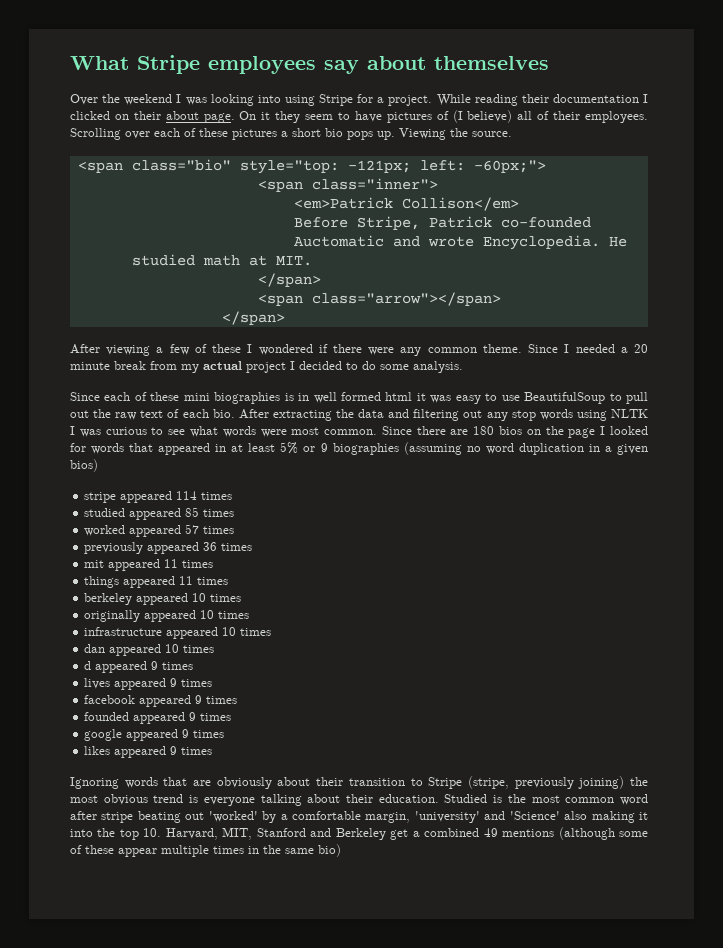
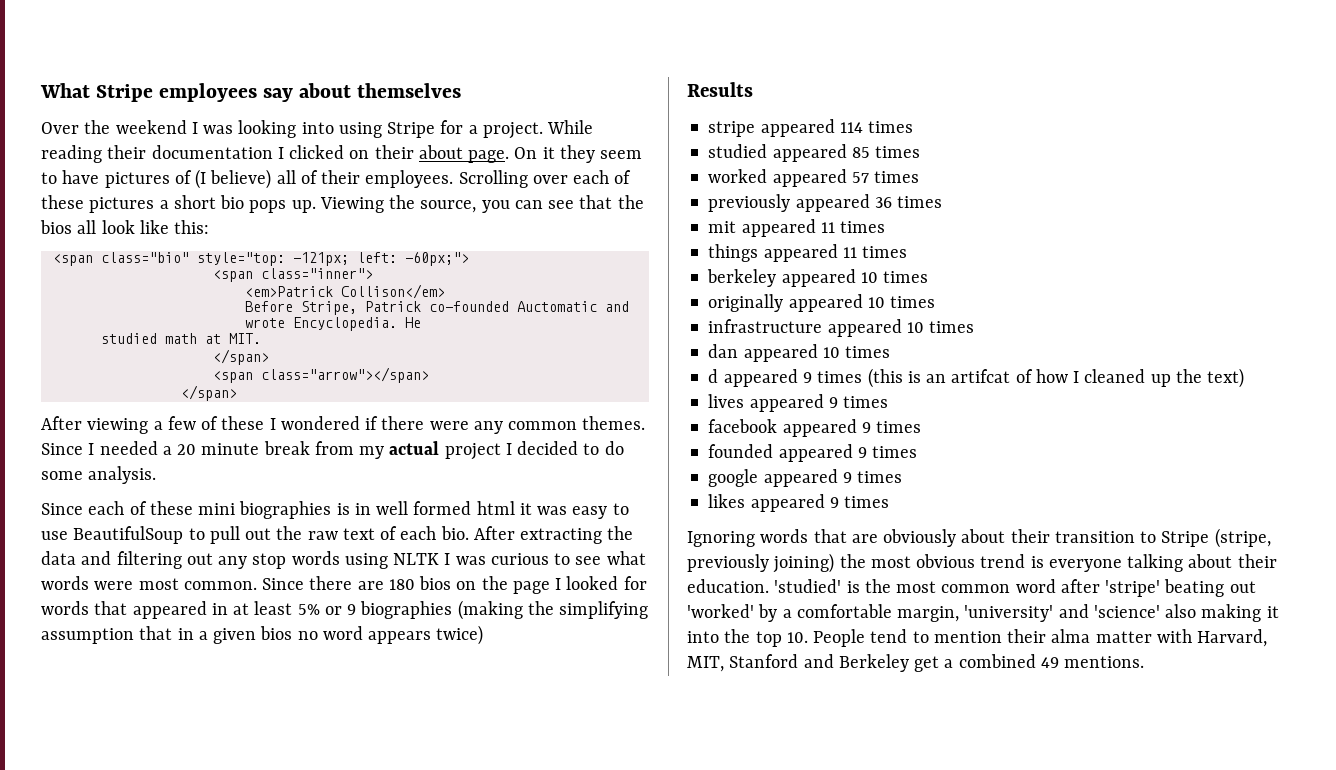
- Viewing the source.
+ Viewing the source, you can see that the bios all look like this:
- After viewing a few of these I wondered if there were any common theme.
+ After viewing a few of these I wondered if there were any common themes.
- Since there are 180 bios on the page I looked for words that appeared in at least 5% or 9 biographies (assuming no word duplication in a given bios)
+ Since there are 180 bios on the page I looked for words that appeared in at least 5% or 9 biographies (making the simplifying assumption that in a given bios no word appears twice)
+ Results
- d appeared 9 times
+ d appeared 9 times (this is an artifcat of how I cleaned up the text)
- Studied is the most common word after stripe beating out 'worked' by a comfortable margin, 'university' and 'Science' also making it into the top 10. Harvard, MIT, Stanford and Berkeley get a combined 49 mentions (although some of these appear multiple times in the same bio)
+ 'studied' is the most common word after 'stripe' beating out 'worked' by a comfortable margin, 'university' and 'science' also making it into the top 10. People tend to mention their alma matter with Harvard, MIT, Stanford and Berkeley get a combined 49 mentions.

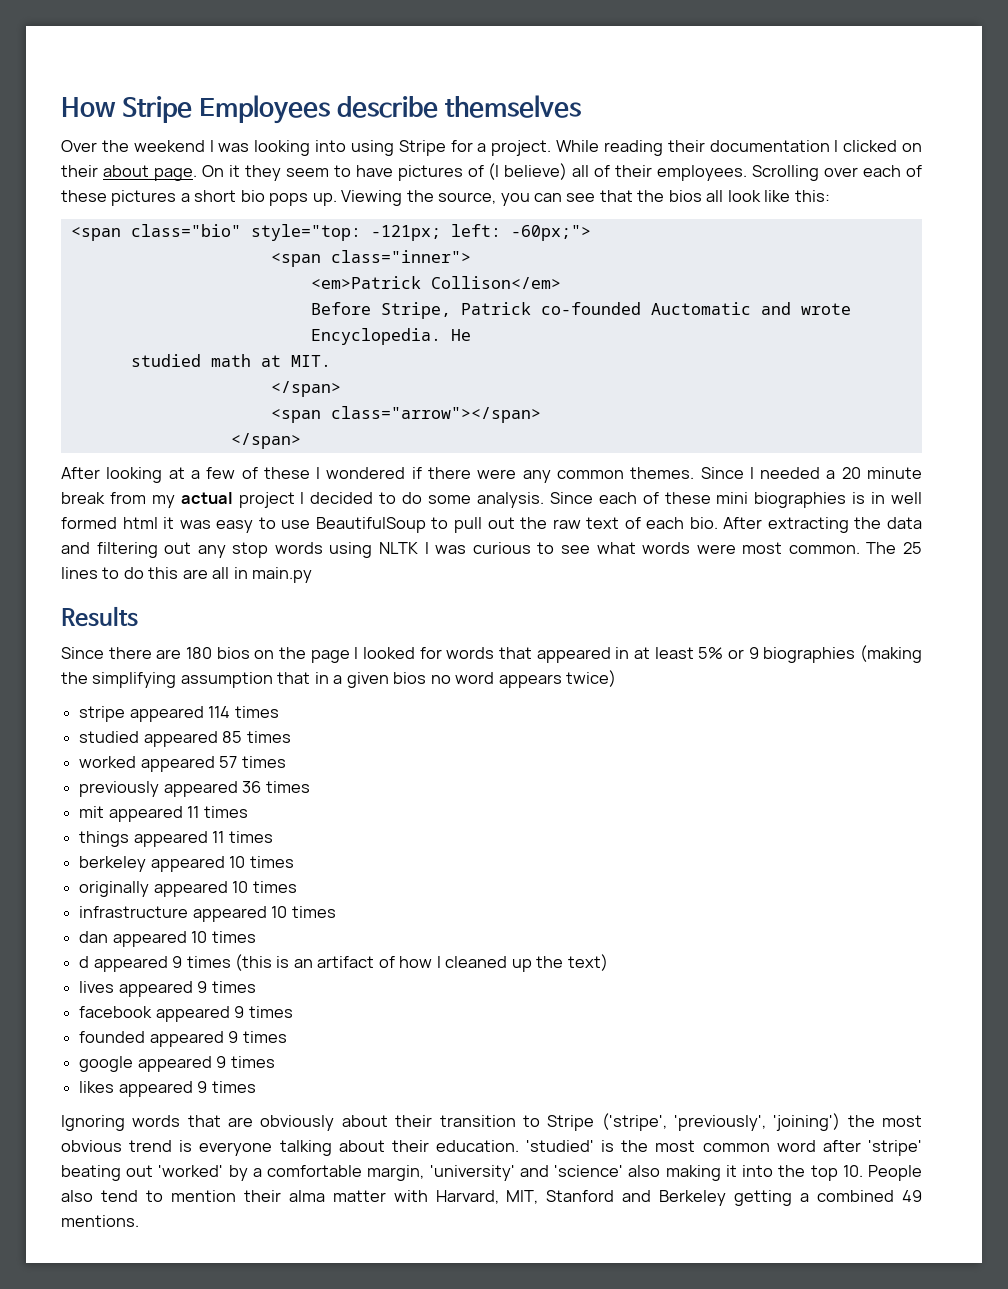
- What Stripe employees say about themselves
+ How Stripe Employees describe themselves
- After viewing a few of these I wondered if there were any common themes.
+ After looking at a few of these I wondered if there were any common themes.
- Since I needed a 20 minute break from my actual project I decided to do some analysis.
- Since each of these mini biographies is in well formed html it was easy to use BeautifulSoup to pull out the raw text of each bio.
+ Since I needed a 20 minute break from my actual project I decided to do some analysis. Since each of these mini biographies is in well formed html it was easy to use BeautifulSoup to pull out the raw text of each bio.
- After extracting the data and filtering out any stop words using NLTK I was curious to see what words were most common. Since there are 180 bios on the page I looked for words that appeared in at least 5% or 9 biographies (making the simplifying assumption that in a given bios no word appears twice)
+ After extracting the data and filtering out any stop words using NLTK I was curious to see what words were most common. The 25 lines to do this are all in main.py
+ Results
+ Since there are 180 bios on the page I looked for words that appeared in at least 5% or 9 biographies (making the simplifying assumption that in a given bios no word appears twice)
- Results
- d appeared 9 times (this is an artifcat of how I cleaned up the text)
+ d appeared 9 times (this is an artifact of how I cleaned up the text)
- Ignoring words that are obviously about their transition to Stripe (stripe, previously joining) the most obvious trend is everyone talking about their education.
+ Ignoring words that are obviously about their transition to Stripe ('stripe', 'previously', 'joining') the most obvious trend is everyone talking about their education.
- 'studied' is the most common word after 'stripe' beating out 'worked' by a comfortable margin, 'university' and 'science' also making it into the top 10. People tend to mention their alma matter with Harvard, MIT, Stanford and Berkeley get a combined 49 mentions.
+ 'studied' is the most common word after 'stripe' beating out 'worked' by a comfortable margin, 'university' and 'science' also making it into the top 10. People also tend to mention their alma matter with Harvard, MIT, Stanford and Berkeley getting a combined 49 mentions.

